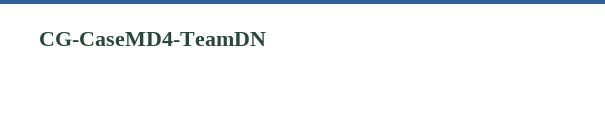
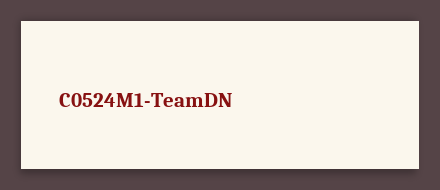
- CG-CaseMD4-TeamDN
+ C0524M1-TeamDN

